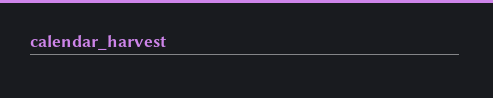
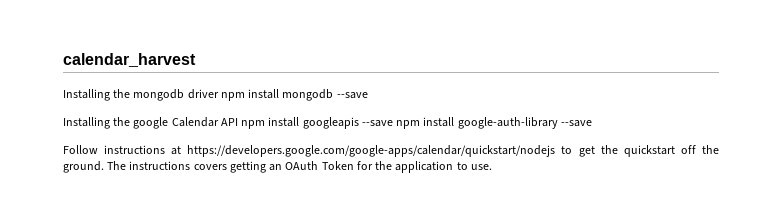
+ Installing the mongodb driver npm install mongodb --save
+ Installing the google Calendar API npm install googleapis --save npm install google-auth-library --save
+ Follow instructions at https://developers.google.com/google-apps/calendar/quickstart/nodejs to get the quickstart off the ground. The instructions covers getting an OAuth Token for the application to use.

